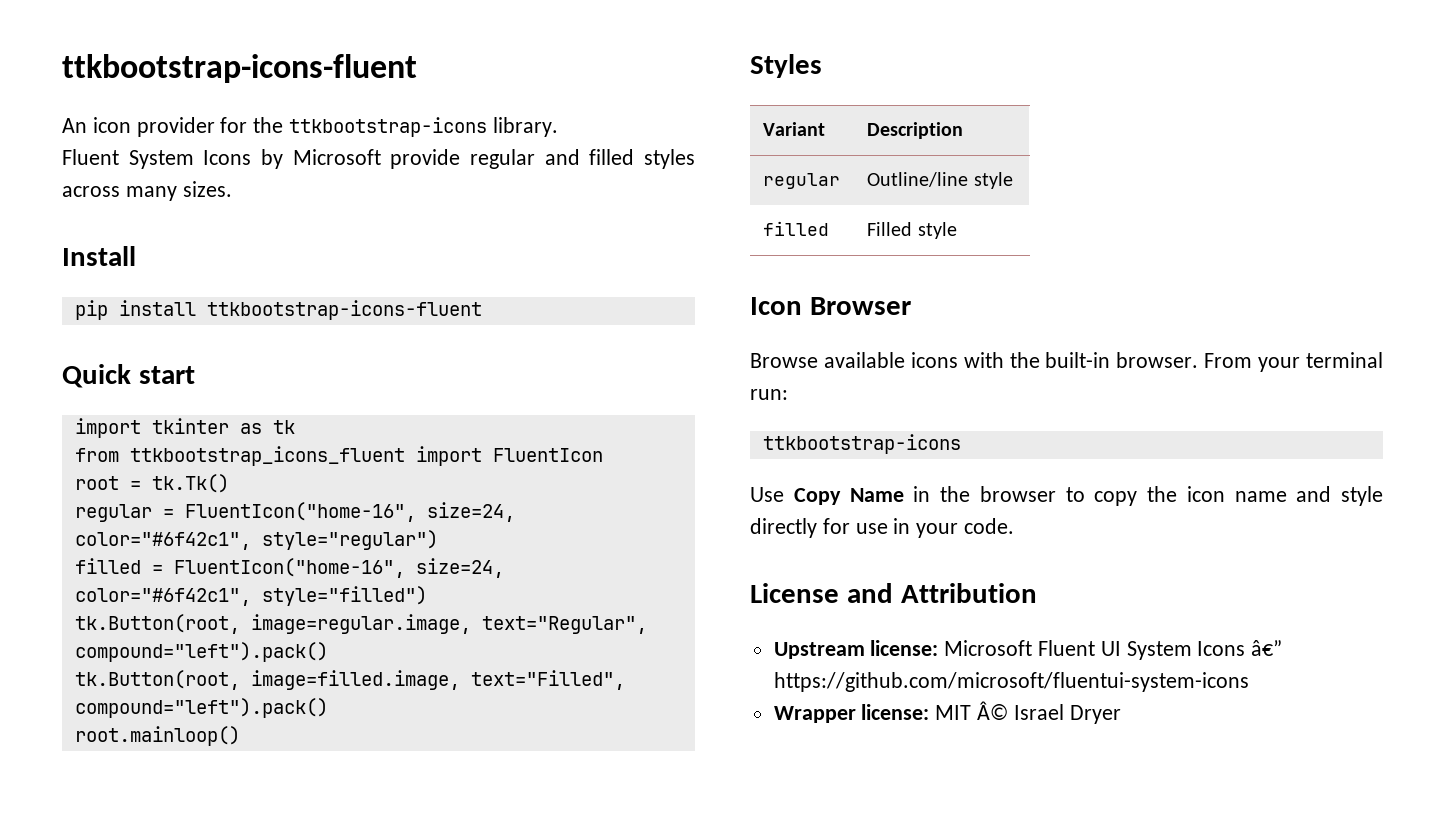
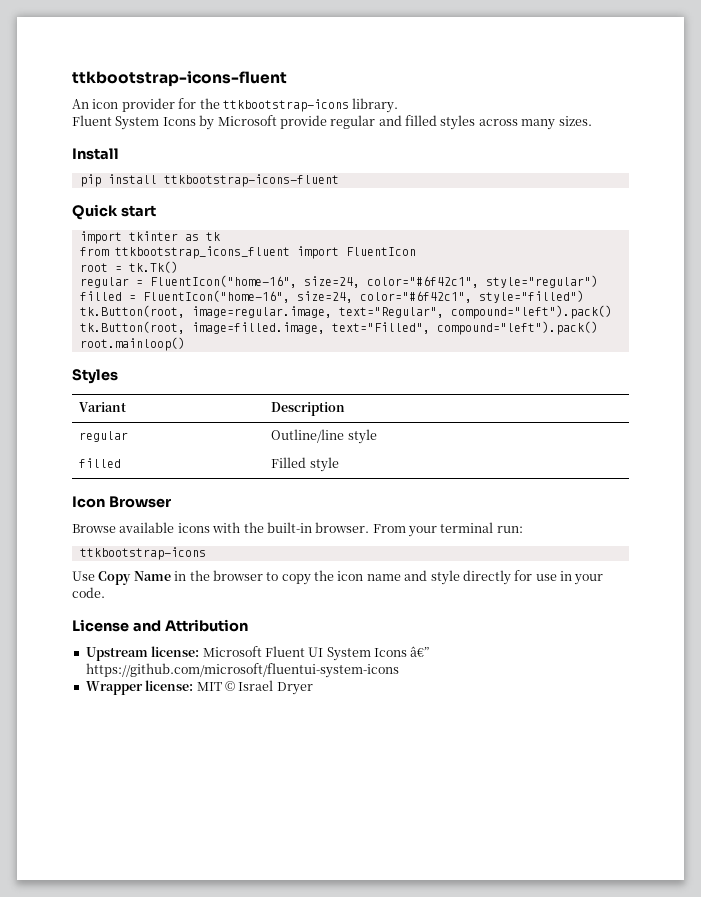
- Wrapper license: MIT Â© Israel Dryer
+ Wrapper license: MIT © Israel Dryer

